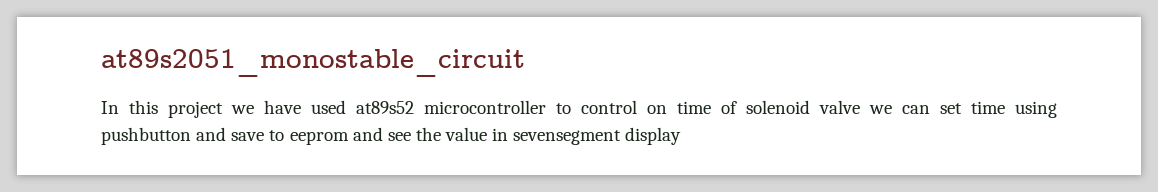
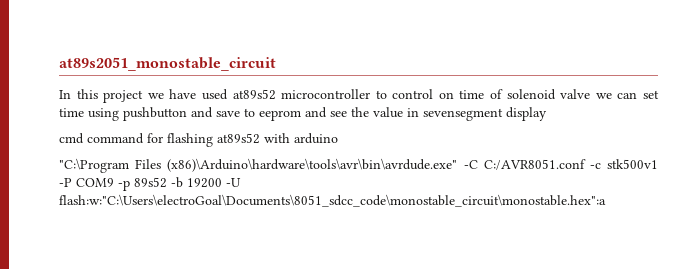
+ cmd command for flashing at89s52 with arduino
+ "C:\Program Files (x86)\Arduino\hardware\tools\avr\bin\avrdude.exe" -C C:/AVR8051.conf -c stk500v1 -P COM9 -p 89s52 -b 19200 -U flash:w:"C:\Users\electroGoal\Documents\8051_sdcc_code\monostable_circuit\monostable.hex":a

